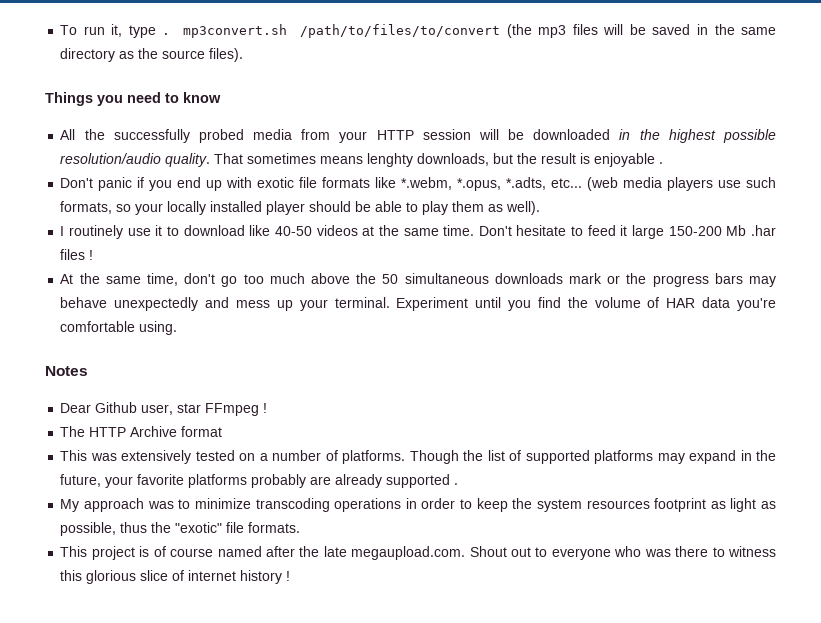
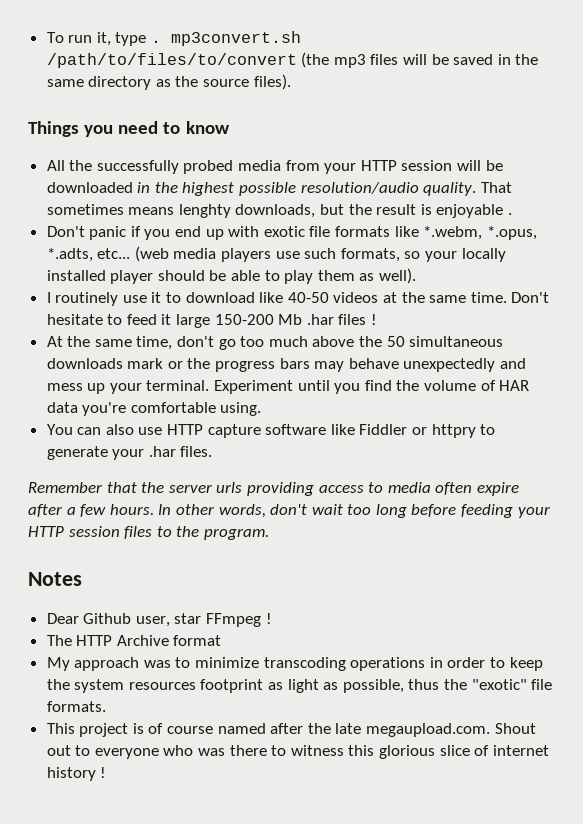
+ You can also use HTTP capture software like Fiddler or httpry to generate your .har files.
+ Remember that the server urls providing access to media often expire after a few hours. In other words, don't wait too long before feeding your HTTP session files to the program.
- This was extensively tested on a number of platforms. Though the list of supported platforms may expand in the future, your favorite platforms probably are already supported .

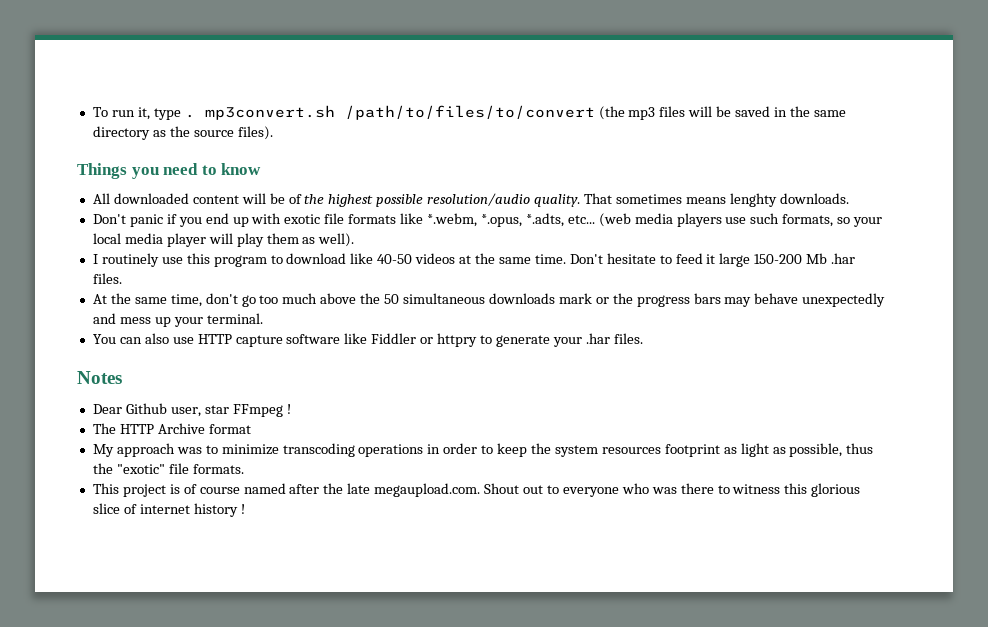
- All the successfully probed media from your HTTP session will be downloaded in the highest possible resolution/audio quality.
+ All downloaded content will be of the highest possible resolution/audio quality.
- That sometimes means lenghty downloads, but the result is enjoyable .
+ That sometimes means lenghty downloads.
- (web media players use such formats, so your locally installed player should be able to play them as well).
+ (web media players use such formats, so your local media player will play them as well).
- I routinely use it to download like 40-50 videos at the same time.
+ I routinely use this program to download like 40-50 videos at the same time.
- Don't hesitate to feed it large 150-200 Mb .har files !
+ Don't hesitate to feed it large 150-200 Mb .har files.
- Experiment until you find the volume of HAR data you're comfortable using.
- Remember that the server urls providing access to media often expire after a few hours. In other words, don't wait too long before feeding your HTTP session files to the program.

